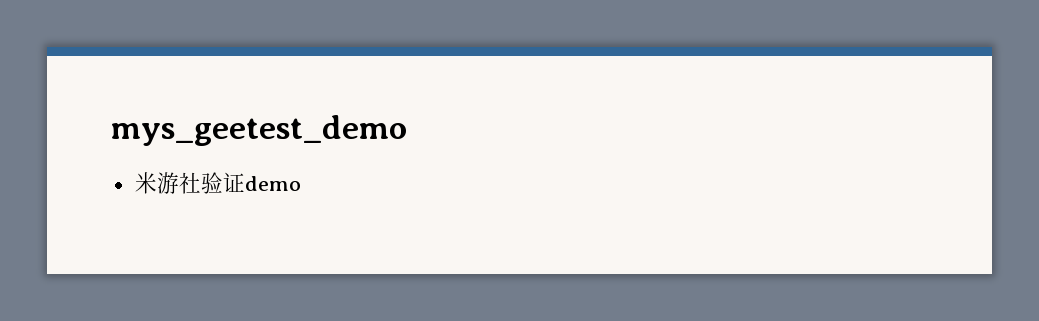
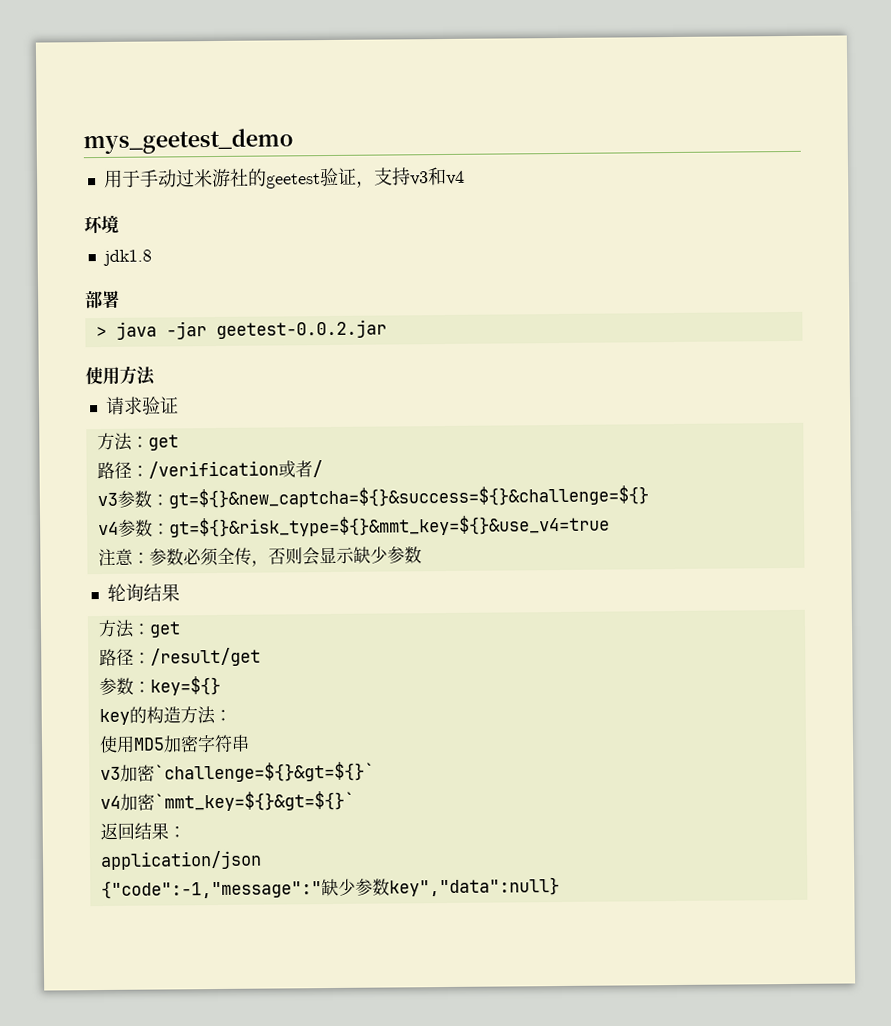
- 米游社验证demo
+ 用于手动过米游社的geetest验证，支持v3和v4
+ 环境
+ jdk1.8
+ 部署
+ > java -jar geetest-0.0.2.jar
+ 使用方法
+ 请求验证
+ 方法：get
+ 路径：/verification或者/
+ v3参数：gt=${}&new_captcha=${}&success=${}&challenge=${}
+ v4参数：gt=${}&risk_type=${}&mmt_key=${}&use_v4=true
+ 注意：参数必须全传，否则会显示缺少参数
+ 轮询结果
+ 方法：get
+ 路径：/result/get
+ 参数：key=${}
+ key的构造方法：
+ 使用MD5加密字符串
+ v3加密`challenge=${}&gt=${}`
+ v4加密`mmt_key=${}&gt=${}`
+ 返回结果：
+ application/json
+ {"code":-1,"message":"缺少参数key","data":null}

